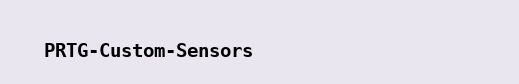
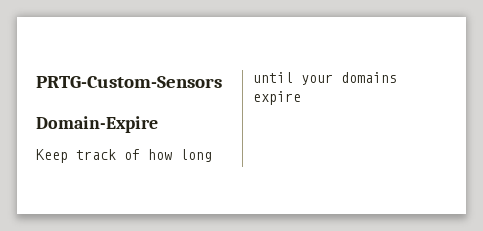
+ Domain-Expire
+ Keep track of how long until your domains expire

